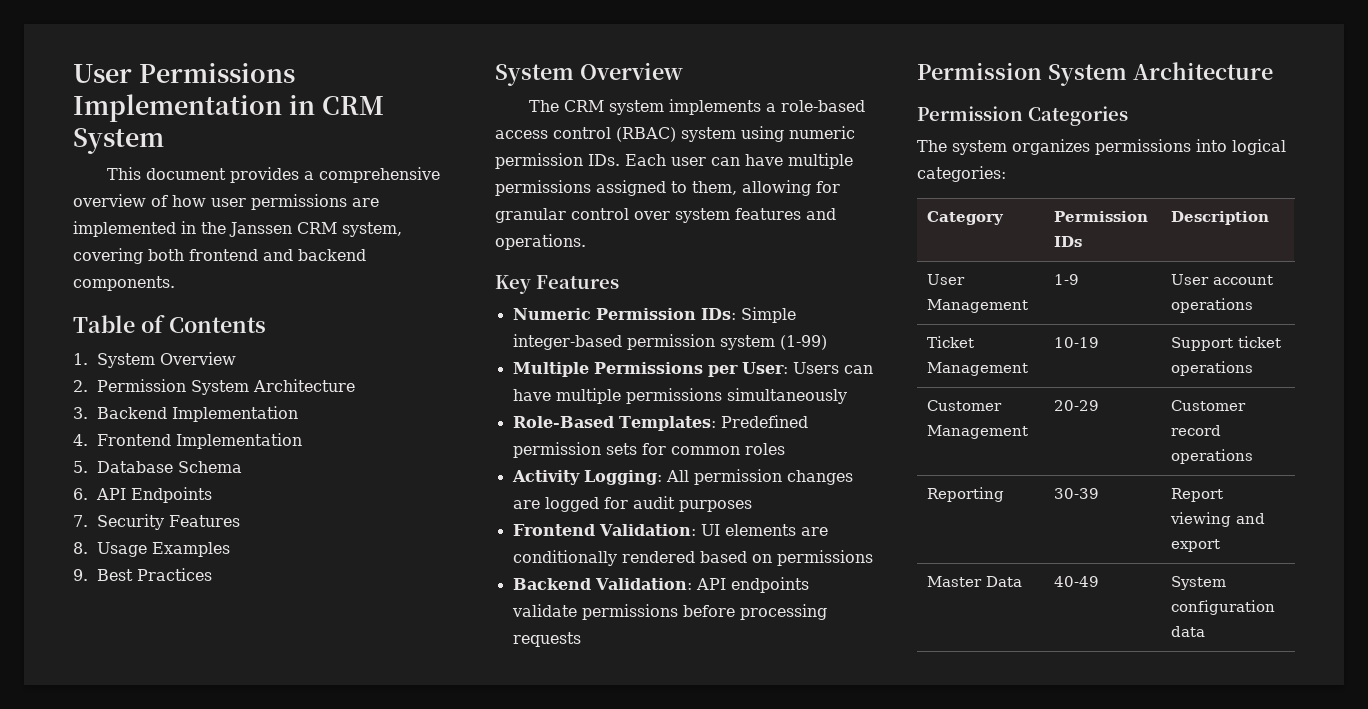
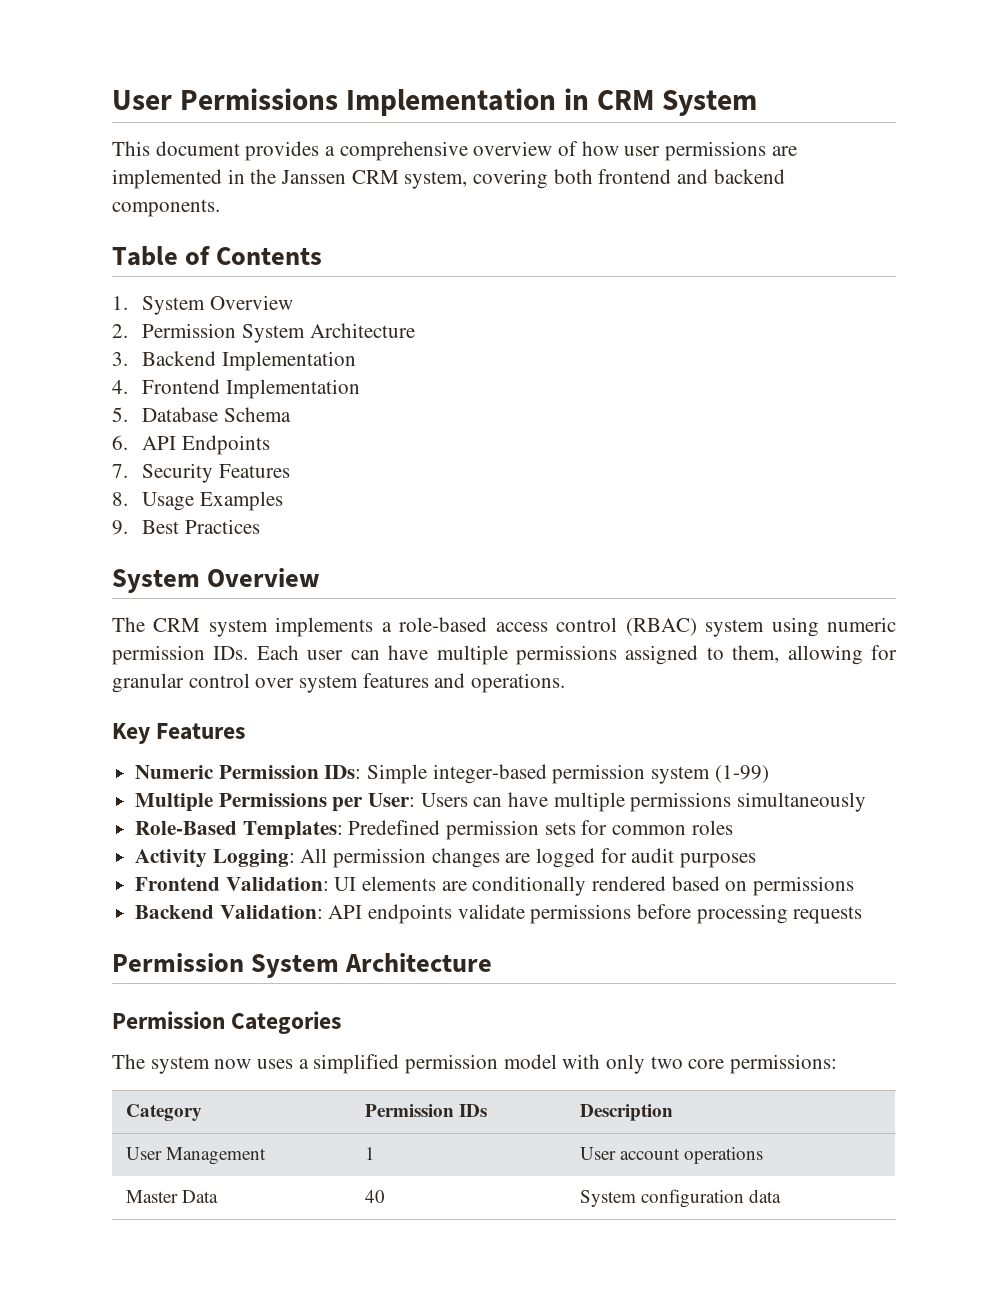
- The system organizes permissions into logical categories:
+ The system now uses a simplified permission model with only two core permissions:
- User Management | 1-9 | User account operations
+ User Management | 1 | User account operations
- Ticket Management | 10-19 | Support ticket operations
- Customer Management | 20-29 | Customer record operations
- Reporting | 30-39 | Report viewing and export
- Master Data | 40-49 | System configuration data
+ Master Data | 40 | System configuration data

